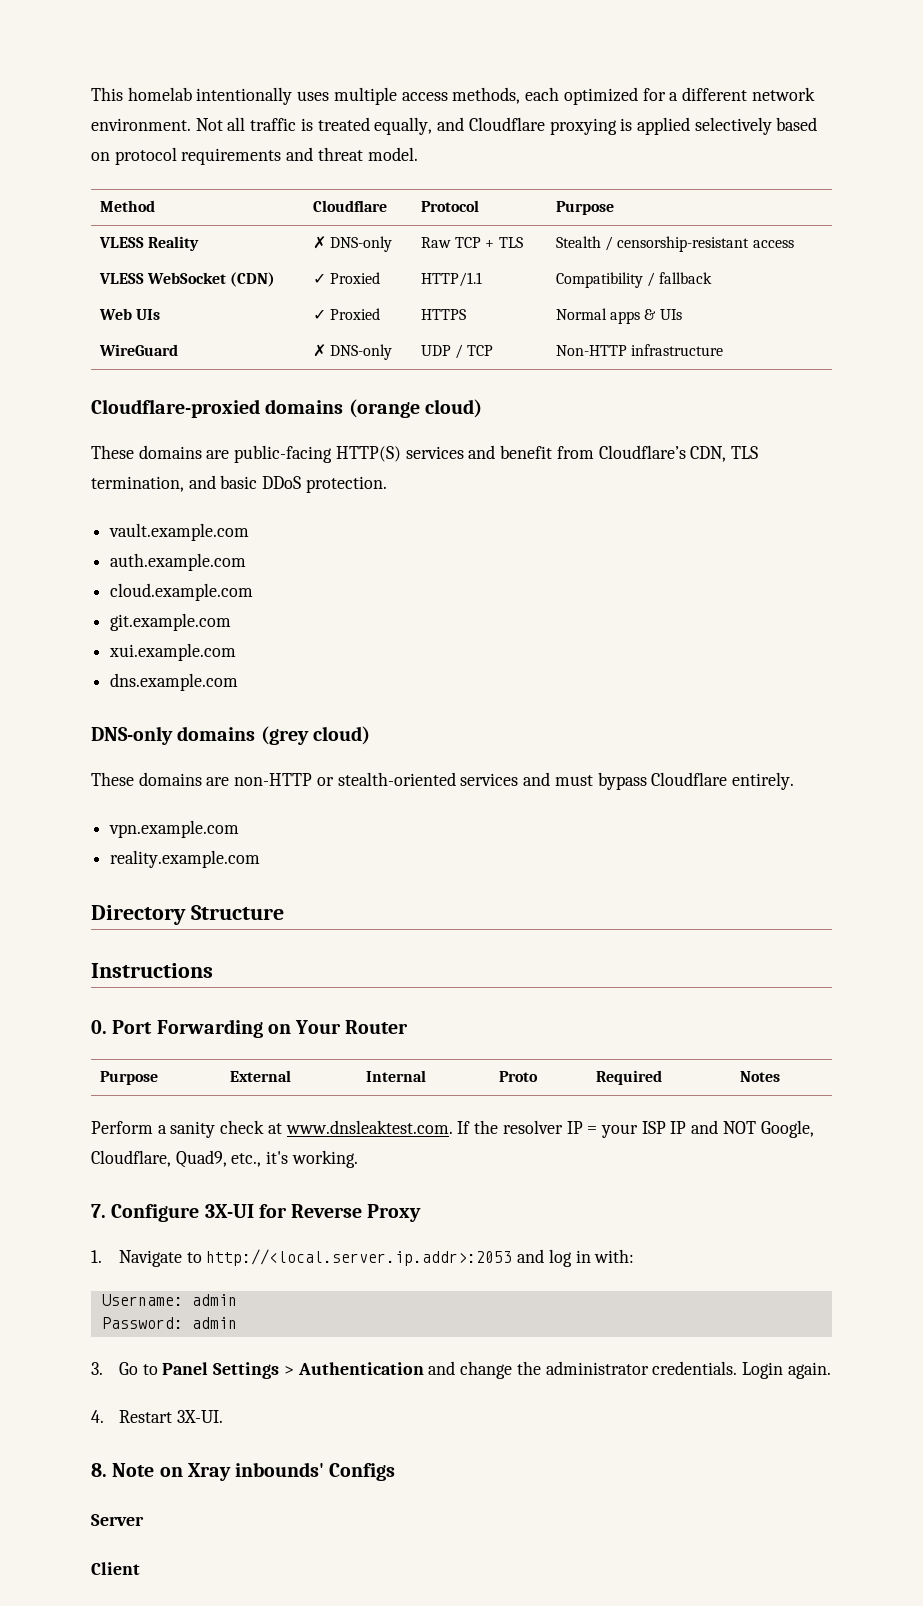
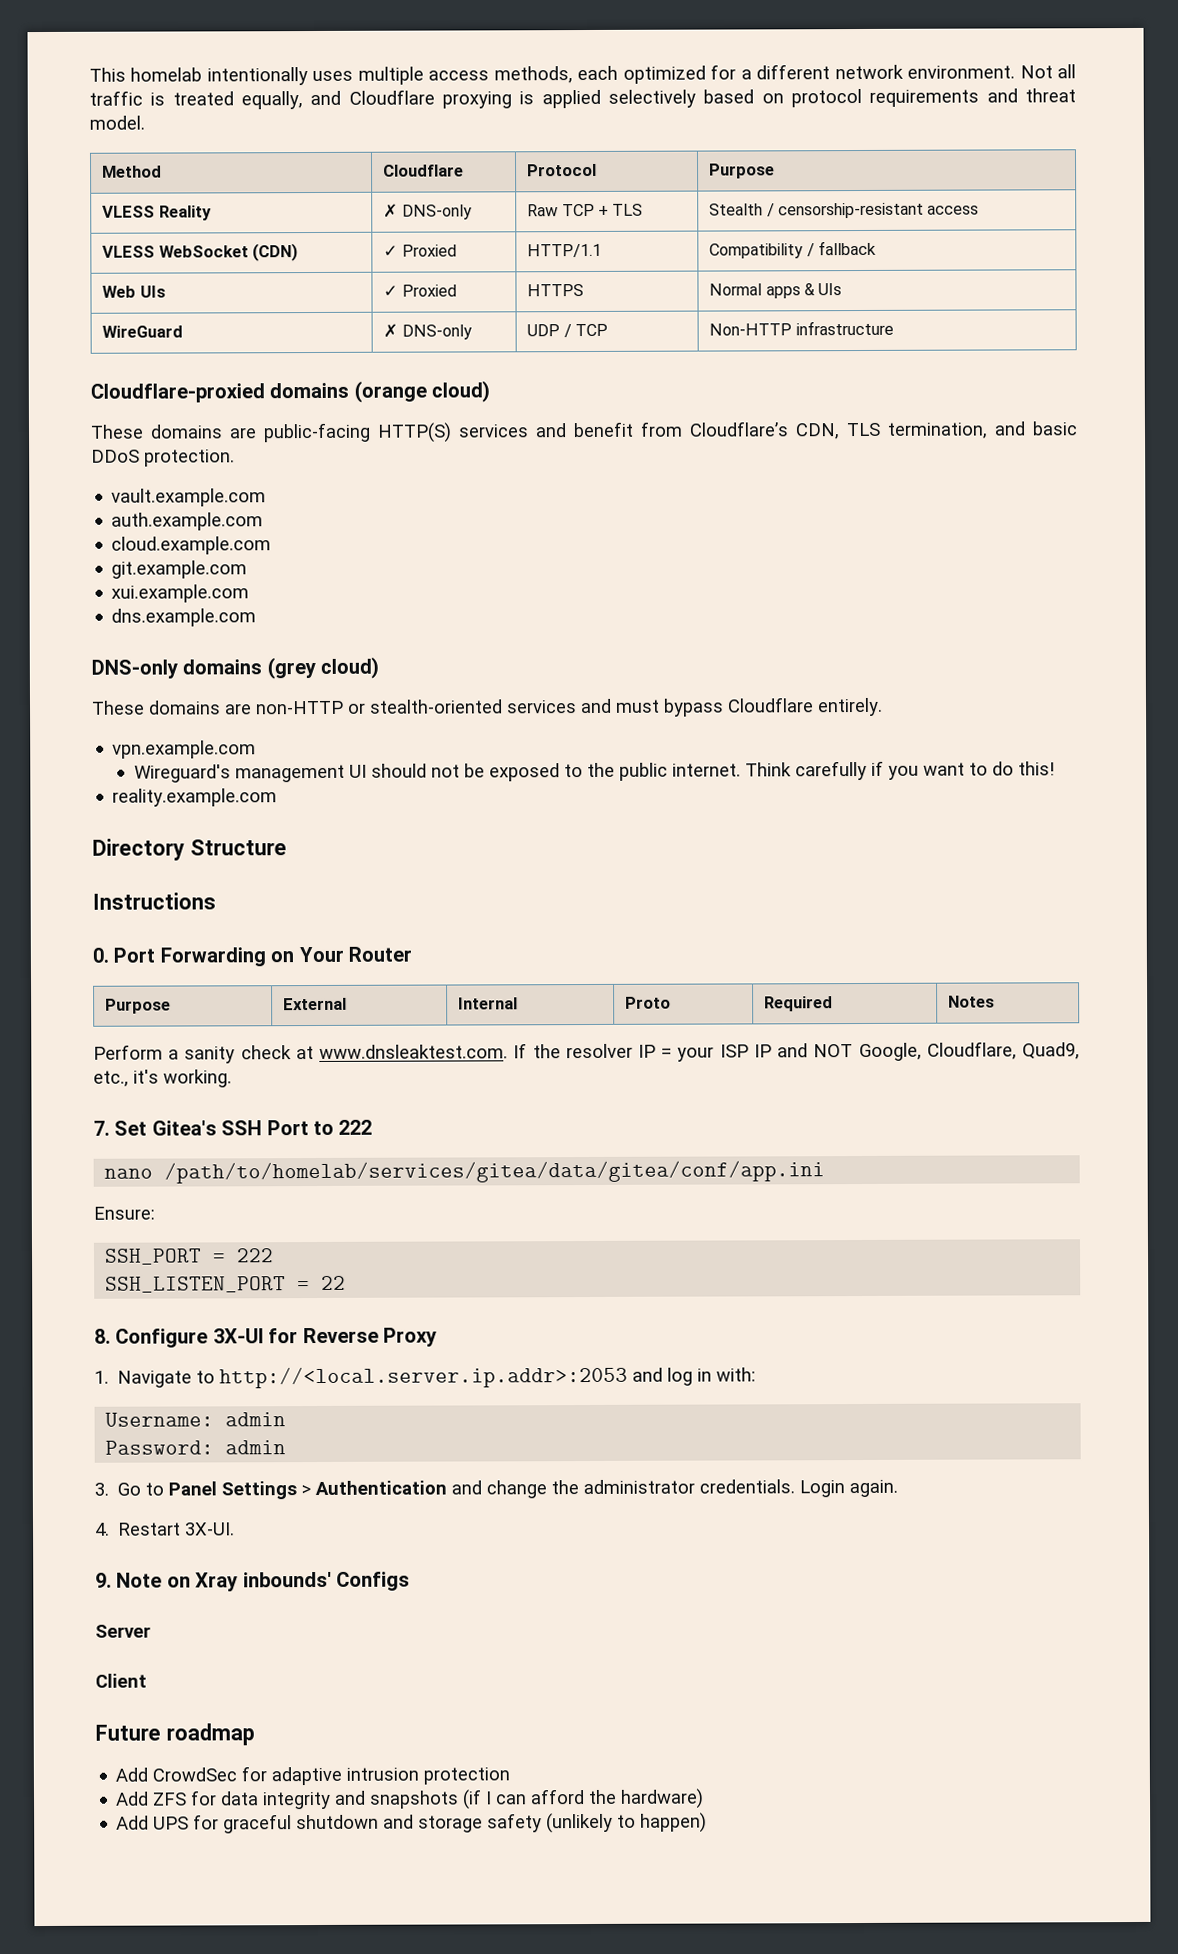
+ Wireguard's management UI should not be exposed to the public internet. Think carefully if you want to do this!
- 7. Configure 3X-UI for Reverse Proxy
+ 7. Set Gitea's SSH Port to 222
+ nano /path/to/homelab/services/gitea/data/gitea/conf/app.ini
+ Ensure:
+ SSH_PORT = 222
+ SSH_LISTEN_PORT = 22
+ 8. Configure 3X-UI for Reverse Proxy
- 8. Note on Xray inbounds' Configs
+ 9. Note on Xray inbounds' Configs
+ Future roadmap
+ Add CrowdSec for adaptive intrusion protection
+ Add ZFS for data integrity and snapshots (if I can afford the hardware)
+ Add UPS for graceful shutdown and storage safety (unlikely to happen)

